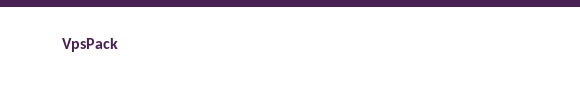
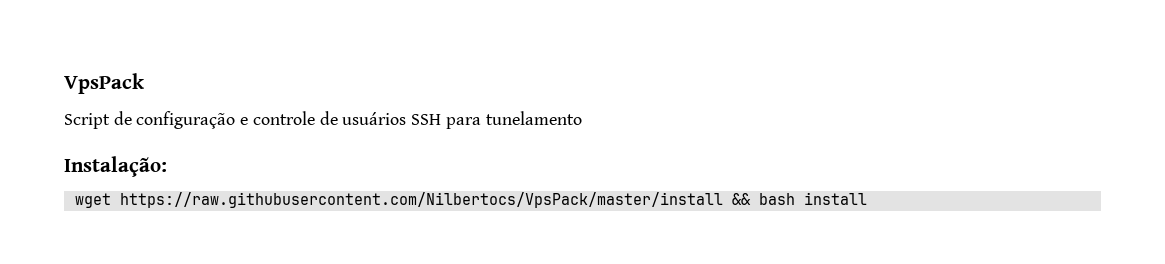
+ Script de configuração e controle de usuários SSH para tunelamento
+ Instalação:
+ wget https://raw.githubusercontent.com/Nilbertocs/VpsPack/master/install && bash install

